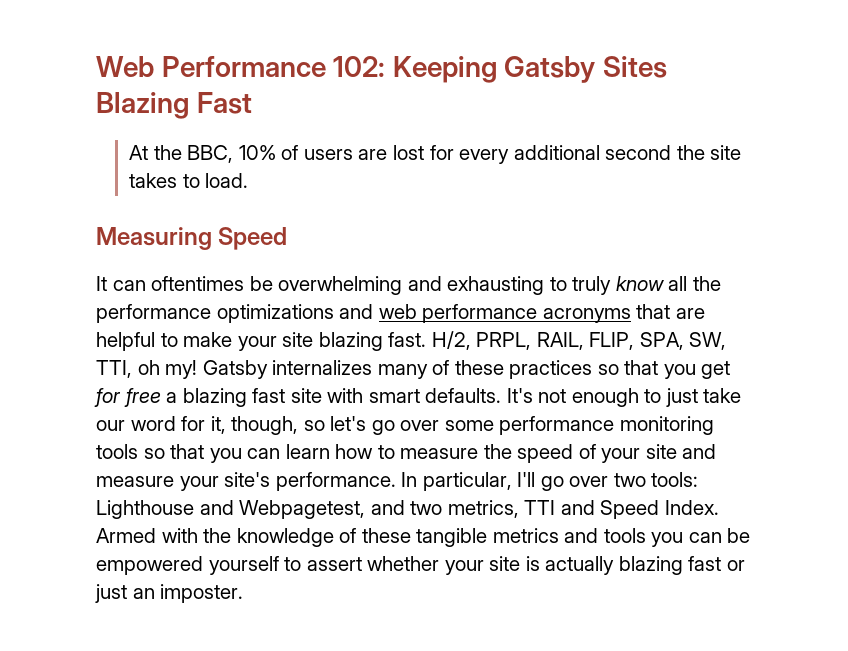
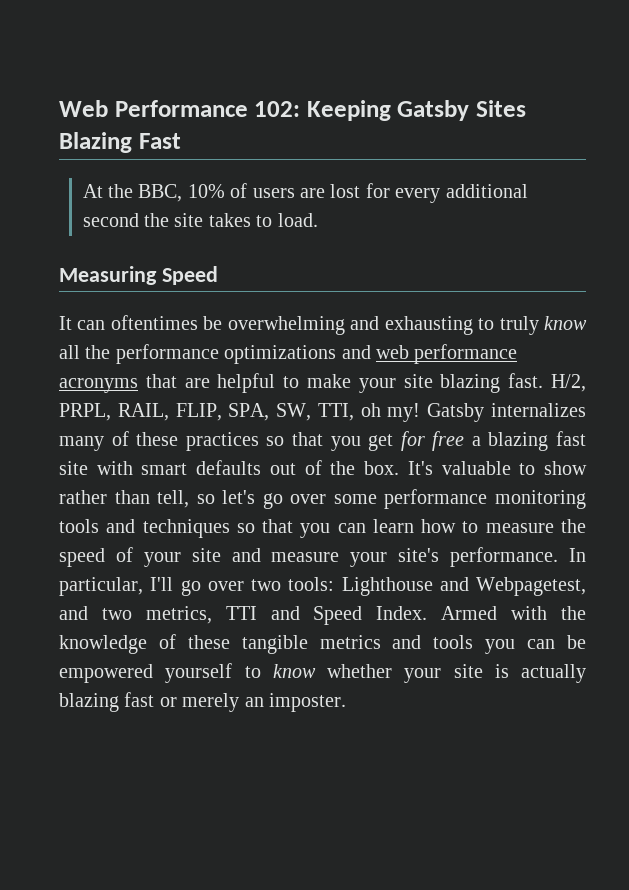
- Gatsby internalizes many of these practices so that you get for free a blazing fast site with smart defaults. It's not enough to just take our word for it, though, so let's go over some performance monitoring tools so that you can learn how to measure the speed of your site and measure your site's performance.
+ Gatsby internalizes many of these practices so that you get for free a blazing fast site with smart defaults out of the box. It's valuable to show rather than tell, so let's go over some performance monitoring tools and techniques so that you can learn how to measure the speed of your site and measure your site's performance.
- Armed with the knowledge of these tangible metrics and tools you can be empowered yourself to assert whether your site is actually blazing fast or just an imposter.
+ Armed with the knowledge of these tangible metrics and tools you can be empowered yourself to know whether your site is actually blazing fast or merely an imposter.

